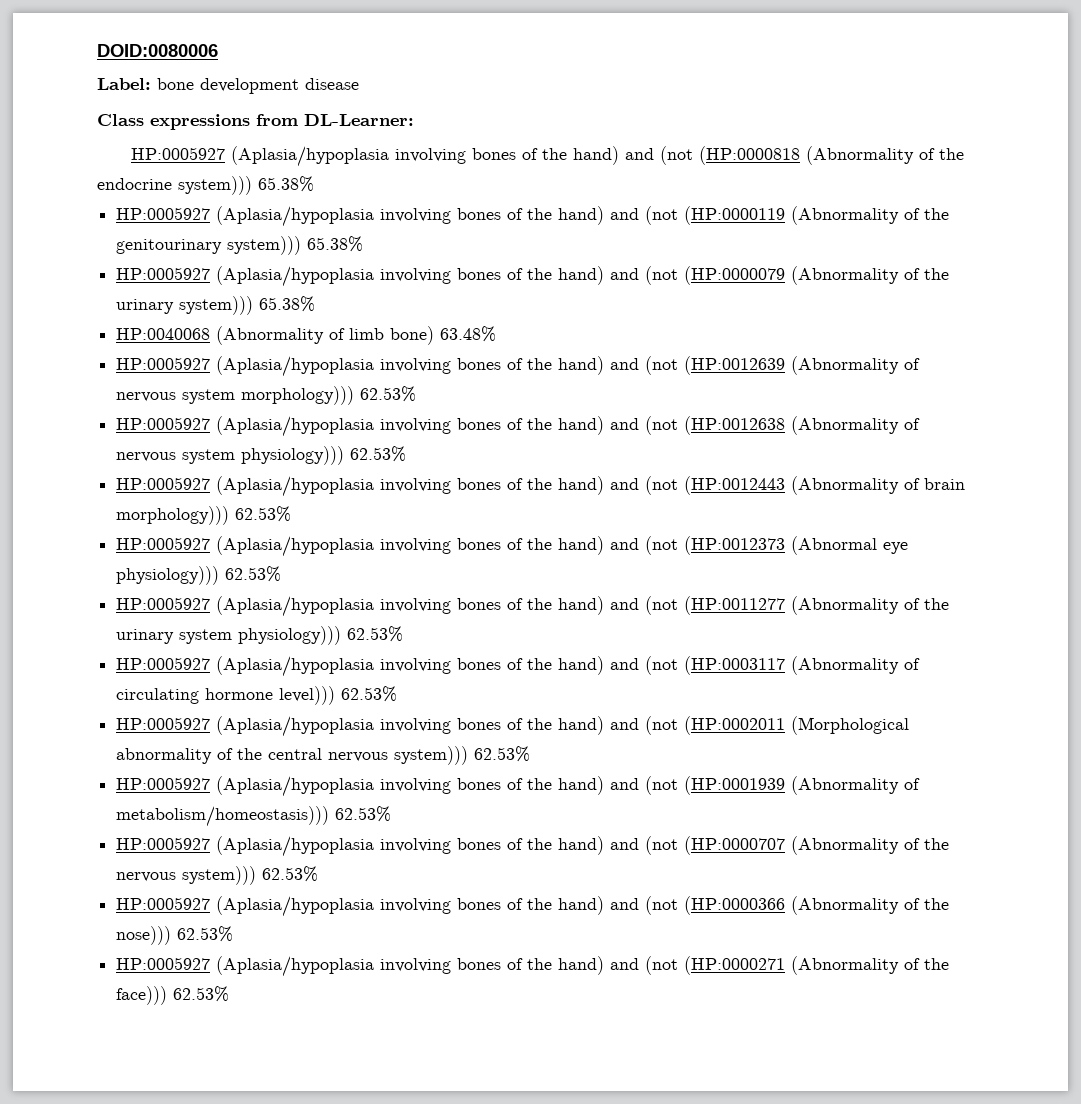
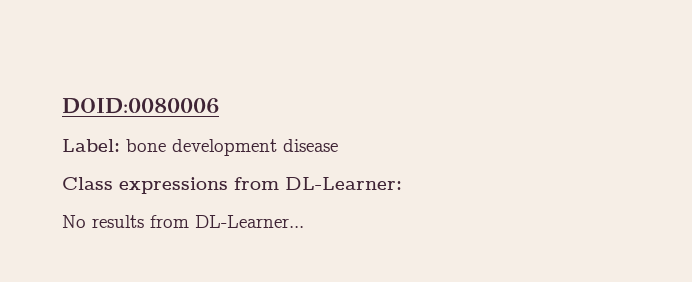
- HP:0005927 (Aplasia/hypoplasia involving bones of the hand) and (not (HP:0000818 (Abnormality of the endocrine system))) 65.38%
- HP:0005927 (Aplasia/hypoplasia involving bones of the hand) and (not (HP:0000119 (Abnormality of the genitourinary system))) 65.38%
- HP:0005927 (Aplasia/hypoplasia involving bones of the hand) and (not (HP:0000079 (Abnormality of the urinary system))) 65.38%
- HP:0040068 (Abnormality of limb bone) 63.48%
- HP:0005927 (Aplasia/hypoplasia involving bones of the hand) and (not (HP:0012639 (Abnormality of nervous system morphology))) 62.53%
- HP:0005927 (Aplasia/hypoplasia involving bones of the hand) and (not (HP:0012638 (Abnormality of nervous system physiology))) 62.53%
- HP:0005927 (Aplasia/hypoplasia involving bones of the hand) and (not (HP:0012443 (Abnormality of brain morphology))) 62.53%
- HP:0005927 (Aplasia/hypoplasia involving bones of the hand) and (not (HP:0012373 (Abnormal eye physiology))) 62.53%
- HP:0005927 (Aplasia/hypoplasia involving bones of the hand) and (not (HP:0011277 (Abnormality of the urinary system physiology))) 62.53%
- HP:0005927 (Aplasia/hypoplasia involving bones of the hand) and (not (HP:0003117 (Abnormality of circulating hormone level))) 62.53%
- HP:0005927 (Aplasia/hypoplasia involving bones of the hand) and (not (HP:0002011 (Morphological abnormality of the central nervous system))) 62.53%
- HP:0005927 (Aplasia/hypoplasia involving bones of the hand) and (not (HP:0001939 (Abnormality of metabolism/homeostasis))) 62.53%
- HP:0005927 (Aplasia/hypoplasia involving bones of the hand) and (not (HP:0000707 (Abnormality of the nervous system))) 62.53%
- HP:0005927 (Aplasia/hypoplasia involving bones of the hand) and (not (HP:0000366 (Abnormality of the nose))) 62.53%
- HP:0005927 (Aplasia/hypoplasia involving bones of the hand) and (not (HP:0000271 (Abnormality of the face))) 62.53%
+ No results from DL-Learner...

